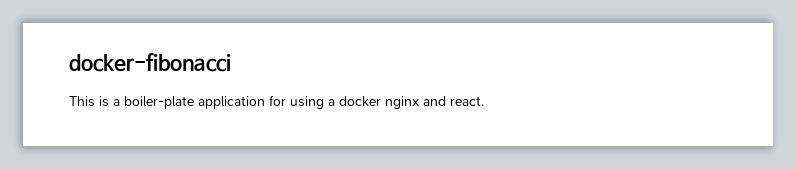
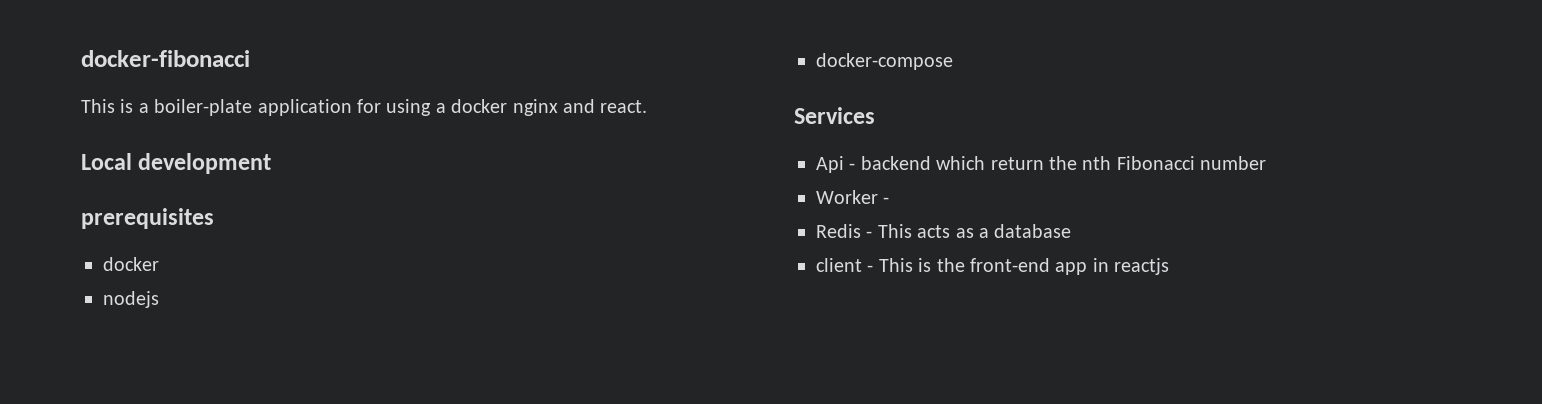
+ Local development
+ prerequisites
+ docker
+ nodejs
+ docker-compose
+ Services
+ Api - backend which return the nth Fibonacci number
+ Worker -
+ Redis - This acts as a database
+ client - This is the front-end app in reactjs

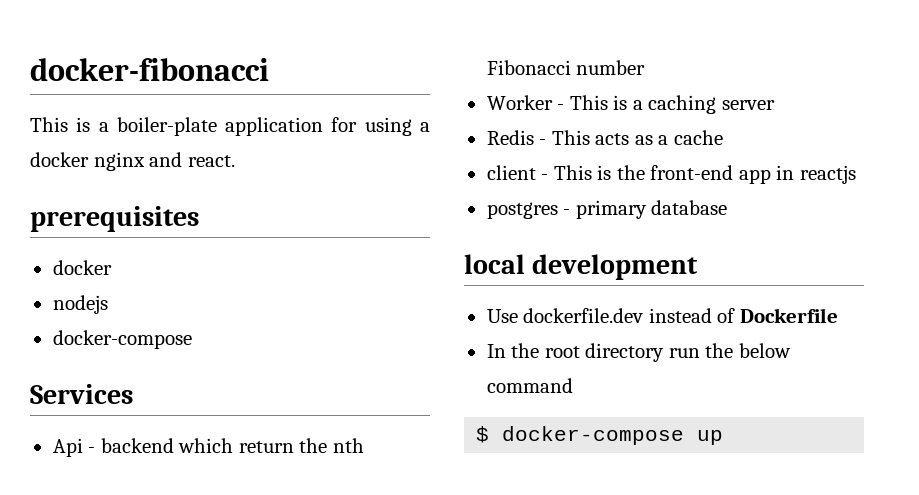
- Local development
- Worker -
+ Worker - This is a caching server
- Redis - This acts as a database
+ Redis - This acts as a cache
+ postgres - primary database
+ local development
+ Use dockerfile.dev instead of Dockerfile
+ In the root directory run the below command
+ $ docker-compose up

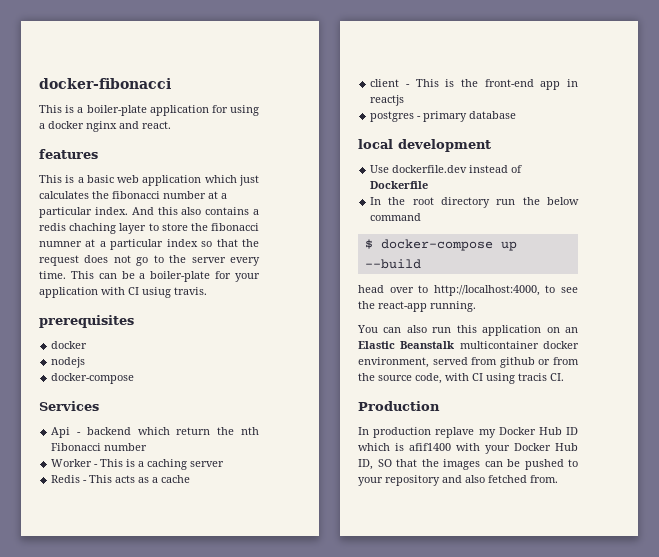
+ features
+ This is a basic web application which just calculates the fibonacci number at a particular index. And this also contains a redis chaching layer to store the fibonacci numner at a particular index so that the request does not go to the server every time. This can be a boiler-plate for your application with CI usiug travis.
- $ docker-compose up
+ $ docker-compose up --build
+ head over to http://localhost:4000, to see the react-app running.
+ You can also run this application on an Elastic Beanstalk multicontainer docker environment, served from github or from the source code, with CI using tracis CI.
+ Production
+ In production replave my Docker Hub ID which is afif1400 with your Docker Hub ID, SO that the images can be pushed to your repository and also fetched from.

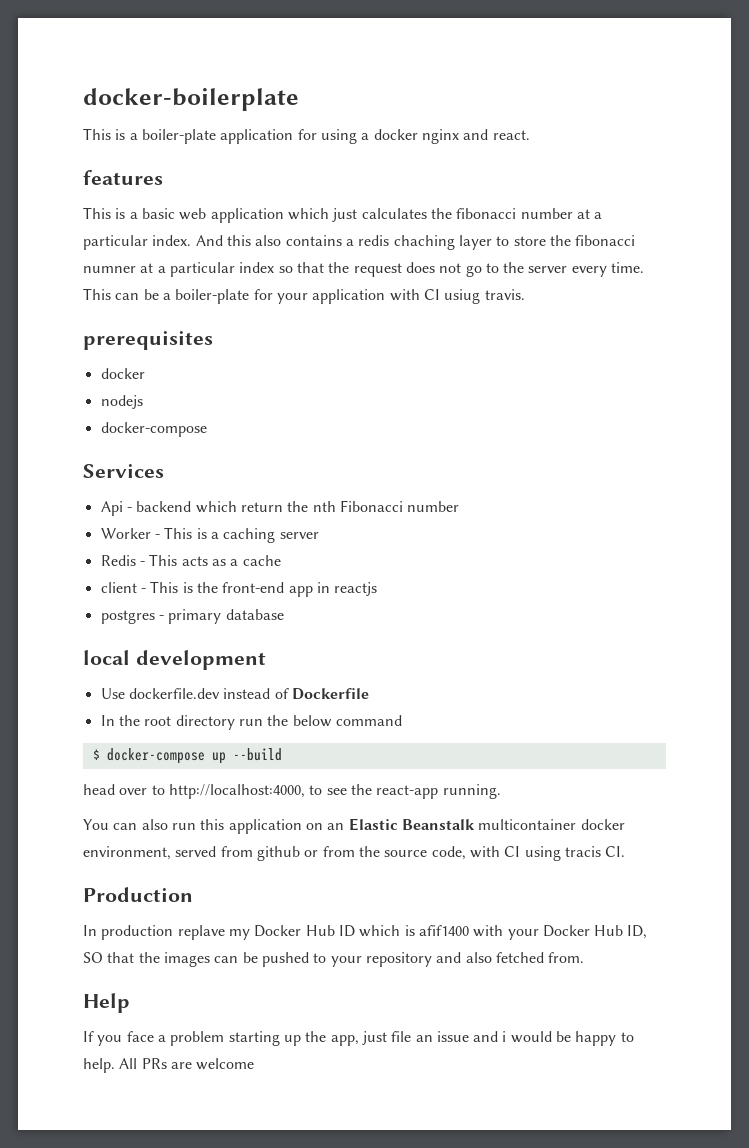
- docker-fibonacci
+ docker-boilerplate
+ Help
+ If you face a problem starting up the app, just file an issue and i would be happy to help. All PRs are welcome

